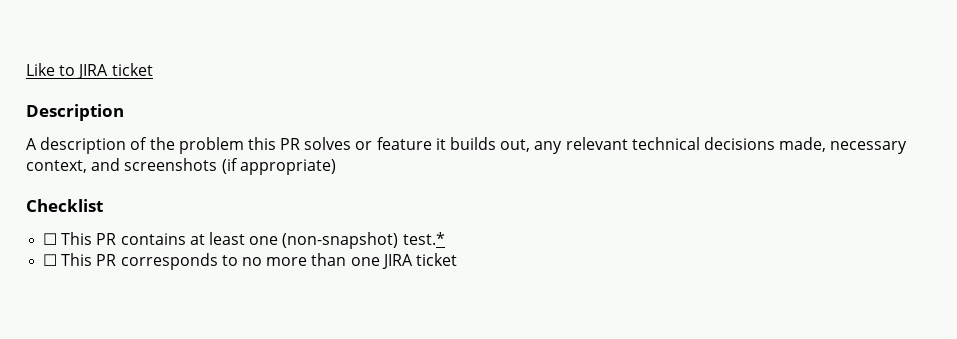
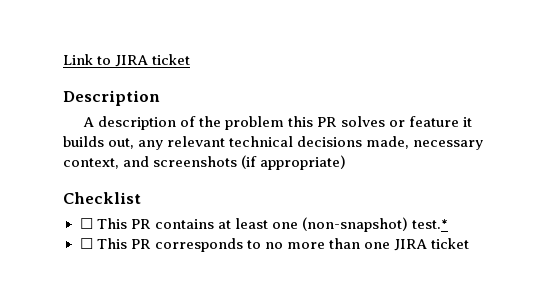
- Like to JIRA ticket
+ Link to JIRA ticket

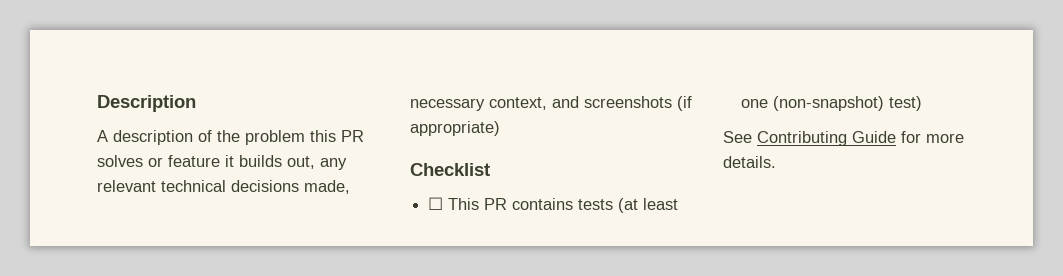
- Link to JIRA ticket
- ☐ This PR contains at least one (non-snapshot) test.*
- ☐ This PR corresponds to no more than one JIRA ticket
+ ☐ This PR contains tests (at least one (non-snapshot) test)
+ See Contributing Guide for more details.

